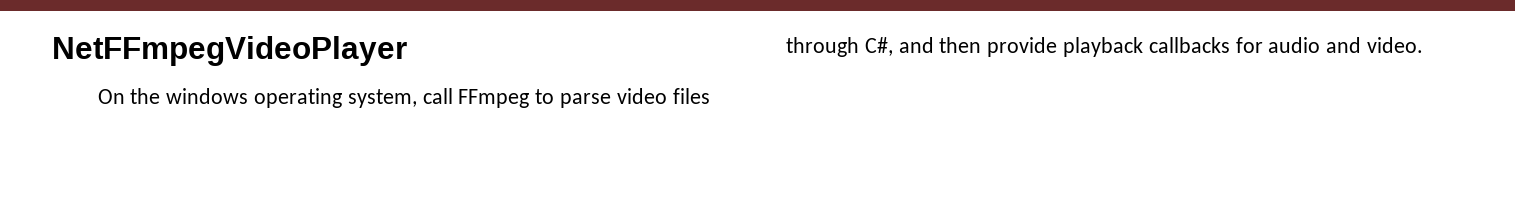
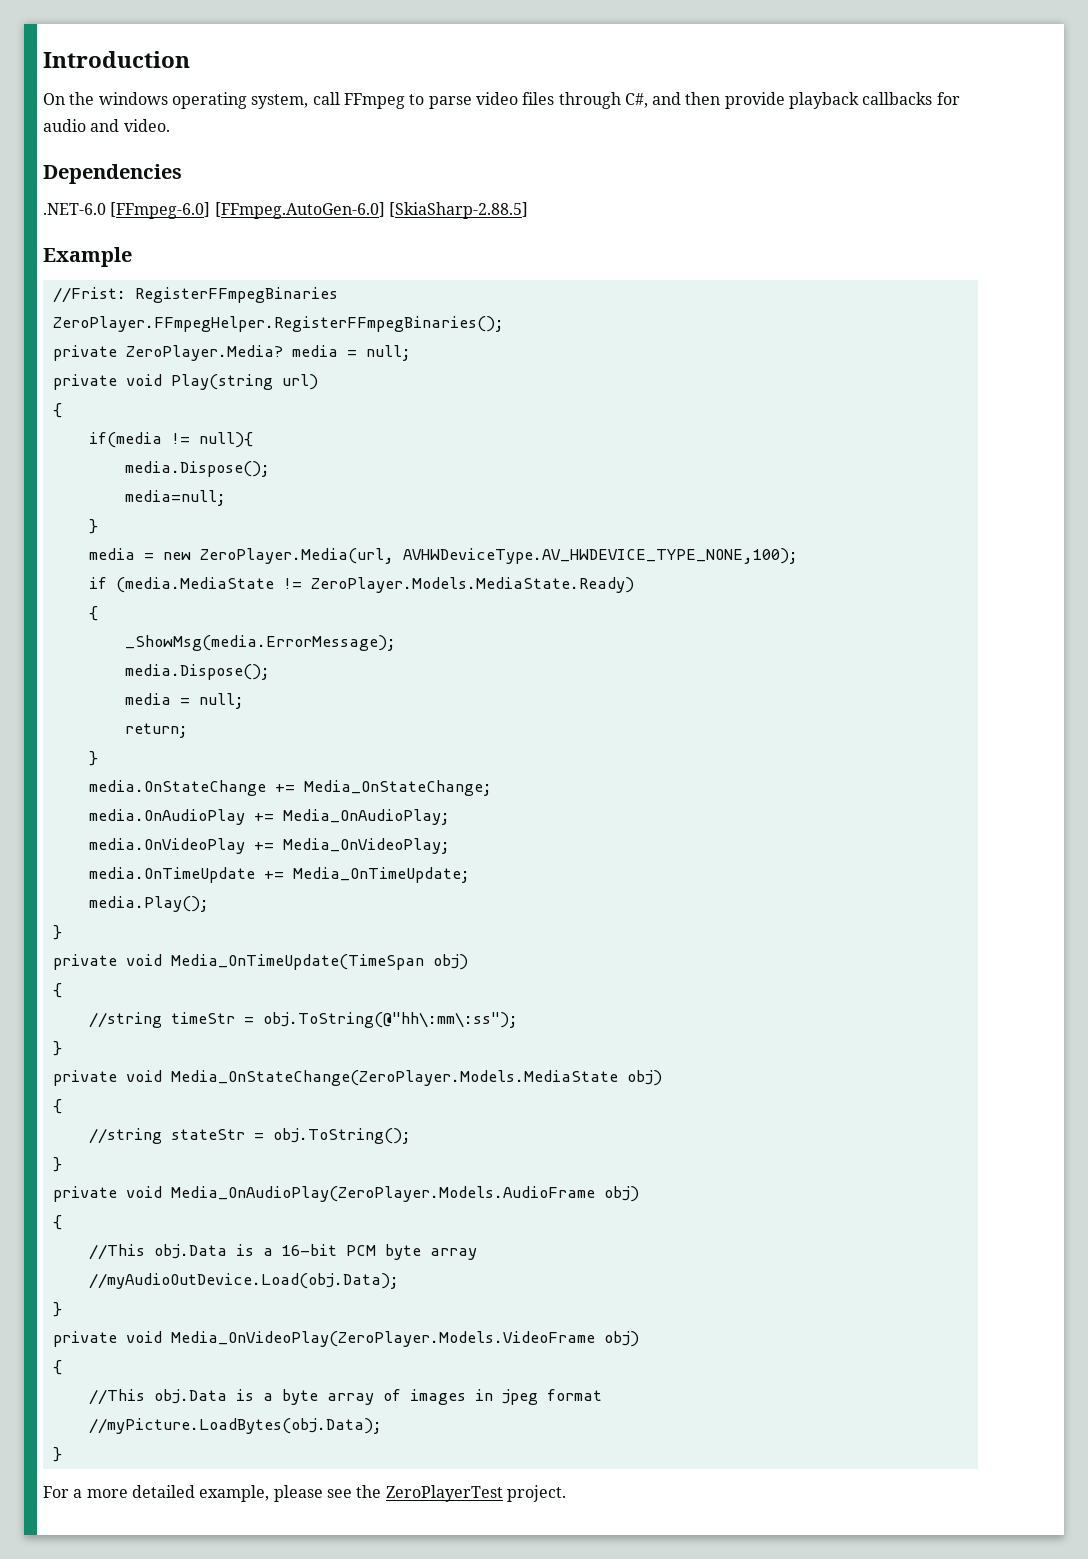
- NetFFmpegVideoPlayer
+ Introduction
+ Dependencies
+ .NET-6.0 [FFmpeg-6.0] [FFmpeg.AutoGen-6.0] [SkiaSharp-2.88.5]
+ Example
+ //Frist: RegisterFFmpegBinaries
+ ZeroPlayer.FFmpegHelper.RegisterFFmpegBinaries();
+ private ZeroPlayer.Media? media = null;
+ private void Play(string url)
+ {
+ if(media != null){
+ media.Dispose();
+ media=null;
+ }
+ media = new ZeroPlayer.Media(url, AVHWDeviceType.AV_HWDEVICE_TYPE_NONE,100);
+ if (media.MediaState != ZeroPlayer.Models.MediaState.Ready)
+ {
+ _ShowMsg(media.ErrorMessage);
+ media.Dispose();
+ media = null;
+ return;
+ }
+ media.OnStateChange += Media_OnStateChange;
+ media.OnAudioPlay += Media_OnAudioPlay;
+ media.OnVideoPlay += Media_OnVideoPlay;
+ media.OnTimeUpdate += Media_OnTimeUpdate;
+ media.Play();
+ }
+ private void Media_OnTimeUpdate(TimeSpan obj)
+ {
+ //string timeStr = obj.ToString(@"hh\:mm\:ss");
+ }
+ private void Media_OnStateChange(ZeroPlayer.Models.MediaState obj)
+ {
+ //string stateStr = obj.ToString();
+ }
+ private void Media_OnAudioPlay(ZeroPlayer.Models.AudioFrame obj)
+ {
+ //This obj.Data is a 16-bit PCM byte array
+ //myAudioOutDevice.Load(obj.Data);
+ }
+ private void Media_OnVideoPlay(ZeroPlayer.Models.VideoFrame obj)
+ {
+ //This obj.Data is a byte array of images in jpeg format
+ //myPicture.LoadBytes(obj.Data);
+ }
+ For a more detailed example, please see the ZeroPlayerTest project.

